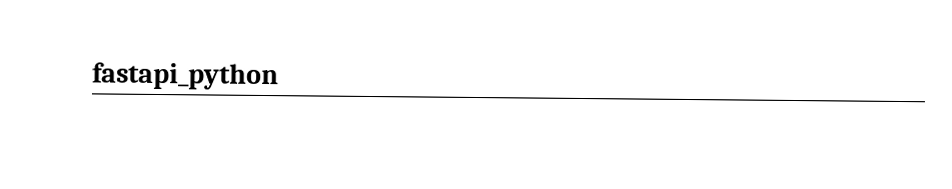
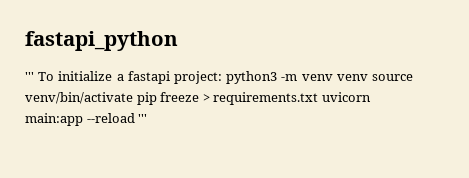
+ ''' To initialize a fastapi project: python3 -m venv venv source venv/bin/activate pip freeze > requirements.txt uvicorn main:app --reload '''

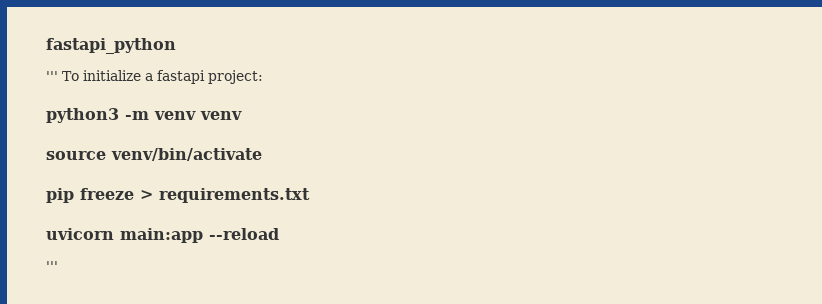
- ''' To initialize a fastapi project: python3 -m venv venv source venv/bin/activate pip freeze > requirements.txt uvicorn main:app --reload '''
+ ''' To initialize a fastapi project:
+ python3 -m venv venv
+ source venv/bin/activate
+ pip freeze > requirements.txt
+ uvicorn main:app --reload
+ '''

